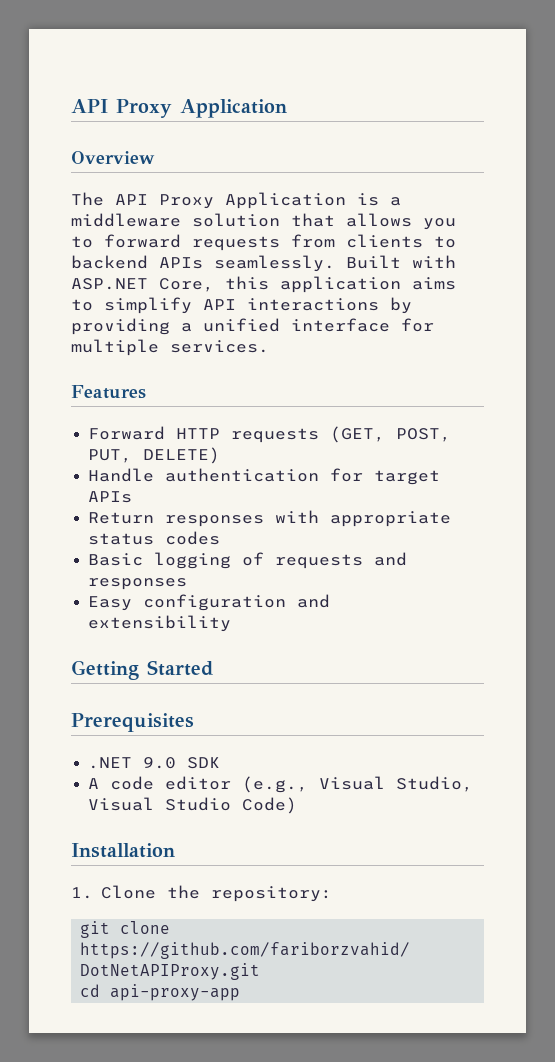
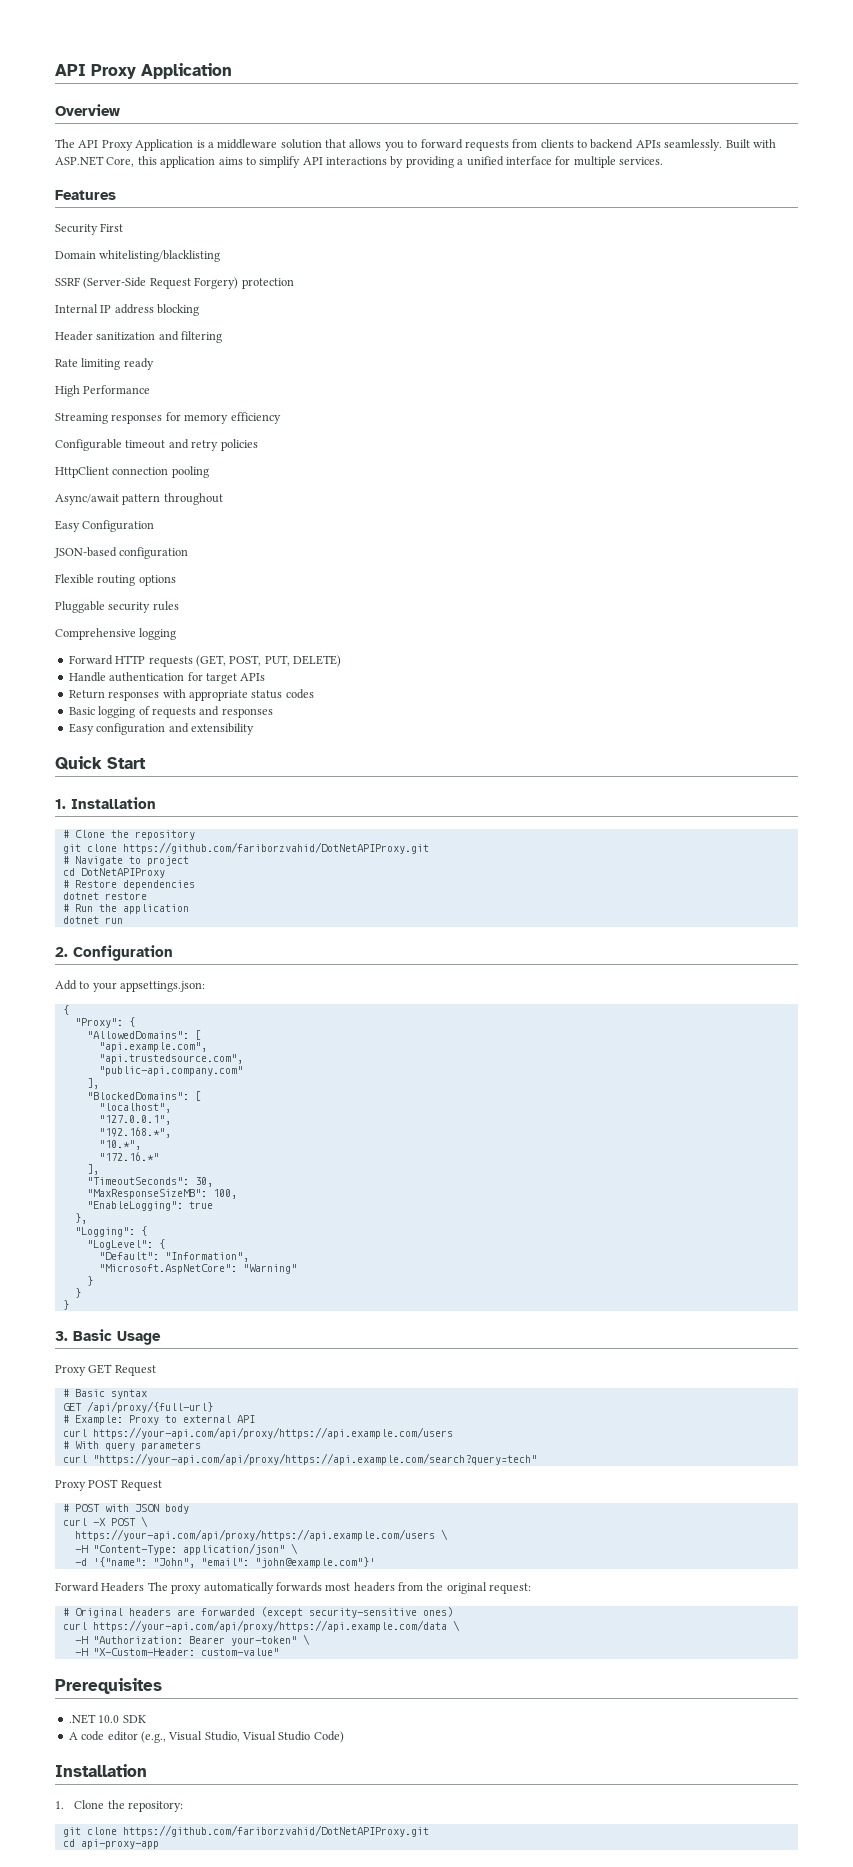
+ Security First
+ Domain whitelisting/blacklisting
+ SSRF (Server-Side Request Forgery) protection
+ Internal IP address blocking
+ Header sanitization and filtering
+ Rate limiting ready
+ High Performance
+ Streaming responses for memory efficiency
+ Configurable timeout and retry policies
+ HttpClient connection pooling
+ Async/await pattern throughout
+ Easy Configuration
+ JSON-based configuration
+ Flexible routing options
+ Pluggable security rules
+ Comprehensive logging
- Getting Started
+ Quick Start
+ 1. Installation
+ # Clone the repository
+ git clone https://github.com/fariborzvahid/DotNetAPIProxy.git
+ # Navigate to project
+ cd DotNetAPIProxy
+ # Restore dependencies
+ dotnet restore
+ # Run the application
+ dotnet run
+ 2. Configuration
+ Add to your appsettings.json:
+ {
+ "Proxy": {
+ "AllowedDomains": [
+ "api.example.com",
+ "api.trustedsource.com",
+ "public-api.company.com"
+ ],
+ "BlockedDomains": [
+ "localhost",
+ "127.0.0.1",
+ "192.168.*",
+ "10.*",
+ "172.16.*"
+ ],
+ "TimeoutSeconds": 30,
+ "MaxResponseSizeMB": 100,
+ "EnableLogging": true
+ },
+ "Logging": {
+ "LogLevel": {
+ "Default": "Information",
+ "Microsoft.AspNetCore": "Warning"
+ }
+ }
+ }
+ 3. Basic Usage
+ Proxy GET Request
+ # Basic syntax
+ GET /api/proxy/{full-url}
+ # Example: Proxy to external API
+ curl https://your-api.com/api/proxy/https://api.example.com/users
+ # With query parameters
+ curl "https://your-api.com/api/proxy/https://api.example.com/search?query=tech"
+ Proxy POST Request
+ # POST with JSON body
+ curl -X POST \
+ https://your-api.com/api/proxy/https://api.example.com/users \
+ -H "Content-Type: application/json" \
+ -d '{"name": "John", "email": "john@example.com"}'
+ Forward Headers The proxy automatically forwards most headers from the original request:
+ # Original headers are forwarded (except security-sensitive ones)
+ curl https://your-api.com/api/proxy/https://api.example.com/data \
+ -H "Authorization: Bearer your-token" \
+ -H "X-Custom-Header: custom-value"
- .NET 9.0 SDK
+ .NET 10.0 SDK

